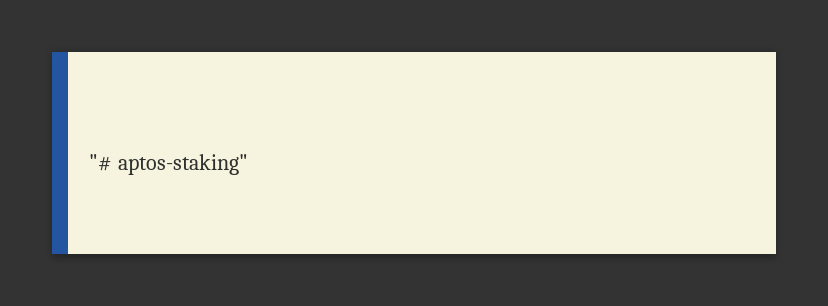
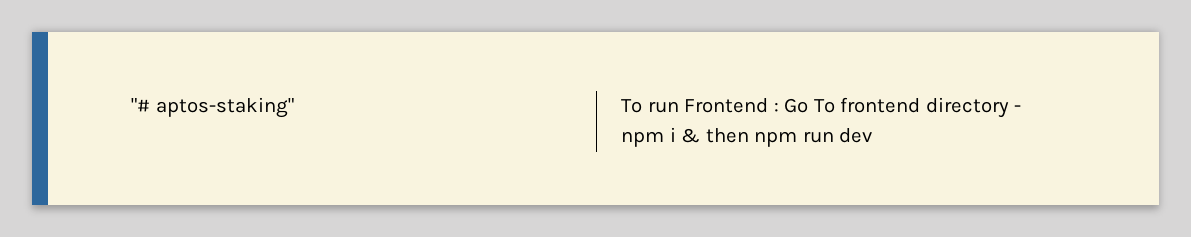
+ To run Frontend : Go To frontend directory - npm i & then npm run dev

